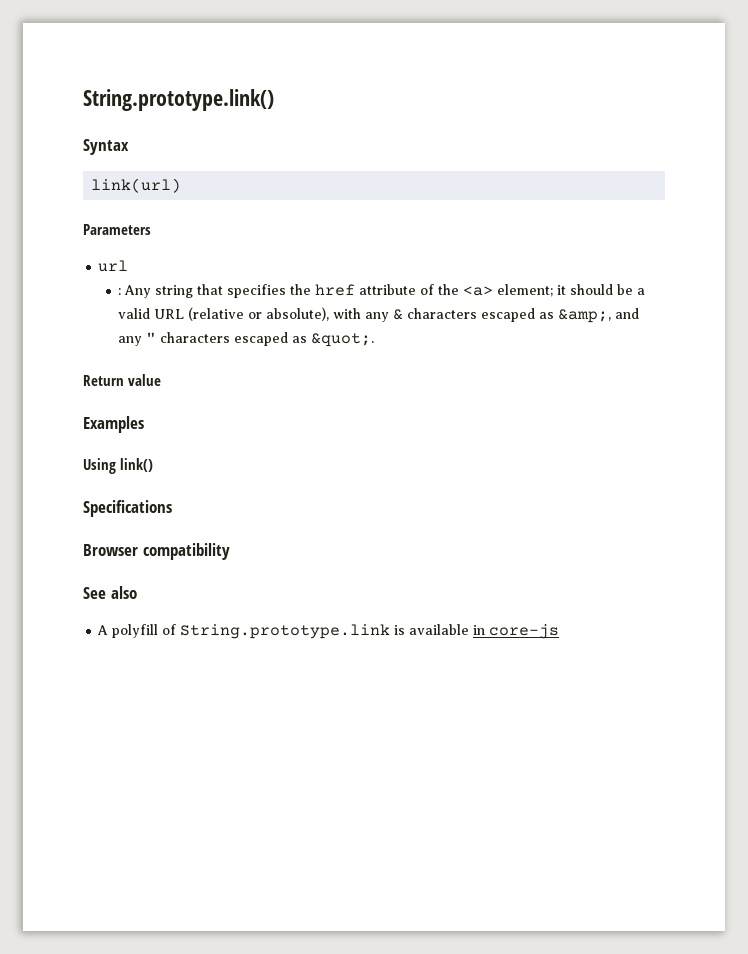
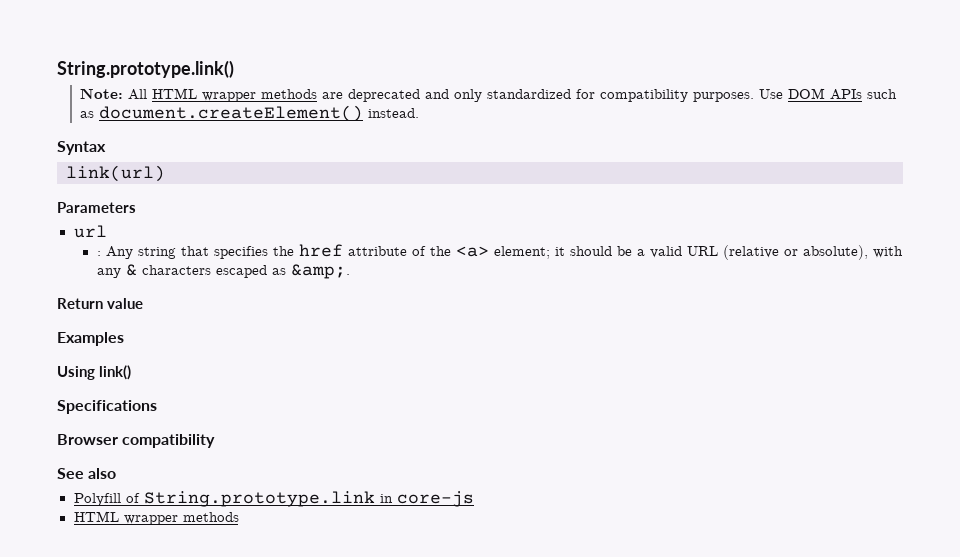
+ Note: All HTML wrapper methods are deprecated and only standardized for compatibility purposes. Use DOM APIs such as document.createElement() instead.
- : Any string that specifies the href attribute of the <a> element; it should be a valid URL (relative or absolute), with any & characters escaped as &amp;, and any " characters escaped as &quot;.
+ : Any string that specifies the href attribute of the <a> element; it should be a valid URL (relative or absolute), with any & characters escaped as &amp;.
- A polyfill of String.prototype.link is available in core-js
+ Polyfill of String.prototype.link in core-js
+ HTML wrapper methods

